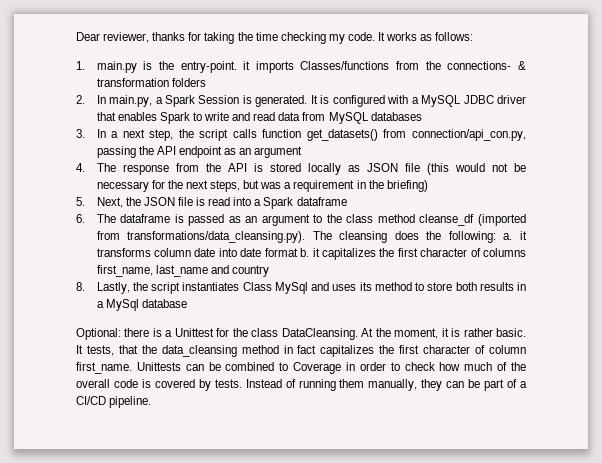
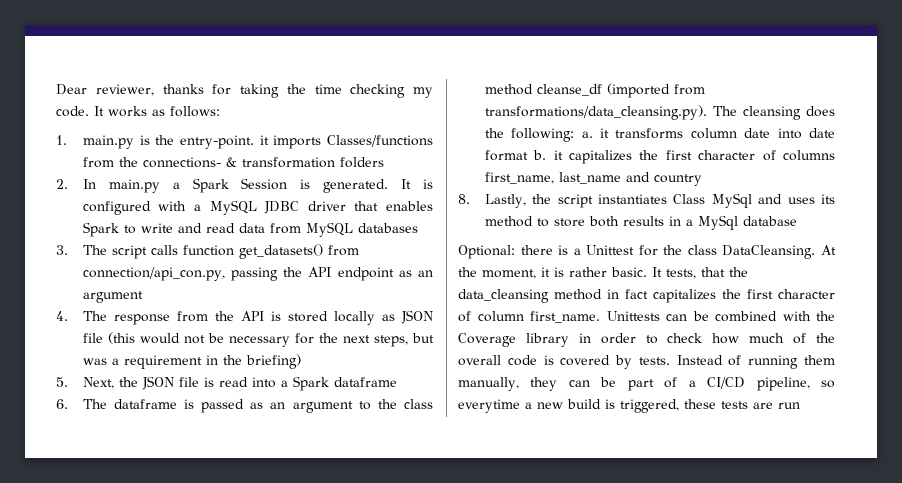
- 2. In main.py, a Spark Session is generated.
+ 2. In main.py a Spark Session is generated.
- 3. In a next step, the script calls function get_datasets() from connection/api_con.py, passing the API endpoint as an argument
+ 3. The script calls function get_datasets() from connection/api_con.py, passing the API endpoint as an argument
- Unittests can be combined to Coverage in order to check how much of the overall code is covered by tests.
+ Unittests can be combined with the Coverage library in order to check how much of the overall code is covered by tests.
- Instead of running them manually, they can be part of a CI/CD pipeline.
+ Instead of running them manually, they can be part of a CI/CD pipeline, so everytime a new build is triggered, these tests are run

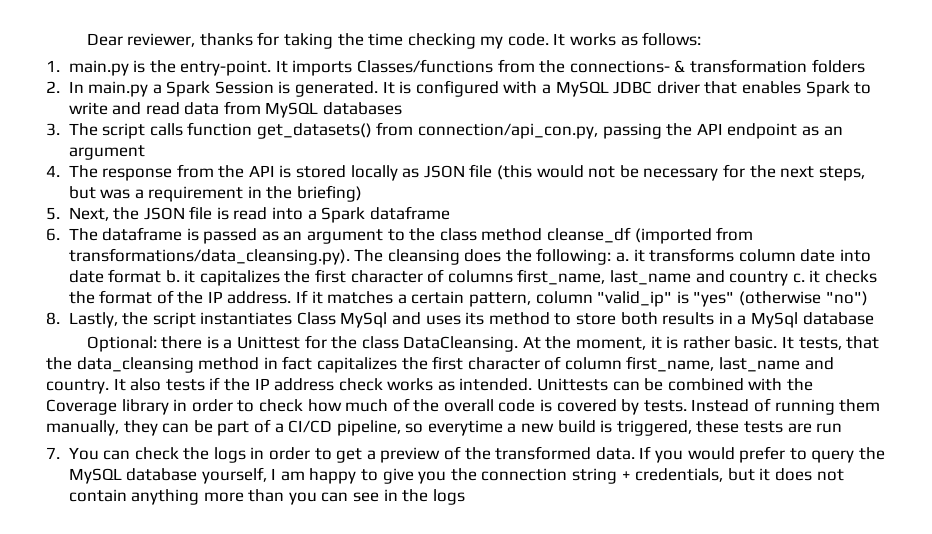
- 1. main.py is the entry-point. it imports Classes/functions from the connections- & transformation folders
+ 1. main.py is the entry-point. It imports Classes/functions from the connections- & transformation folders
- 6. The dataframe is passed as an argument to the class method cleanse_df (imported from transformations/data_cleansing.py). The cleansing does the following: a. it transforms column date into date format b. it capitalizes the first character of columns first_name, last_name and country
+ 6. The dataframe is passed as an argument to the class method cleanse_df (imported from transformations/data_cleansing.py). The cleansing does the following: a. it transforms column date into date format b. it capitalizes the first character of columns first_name, last_name and country c. it checks the format of the IP address. If it matches a certain pattern, column "valid_ip" is "yes" (otherwise "no")
- It tests, that the data_cleansing method in fact capitalizes the first character of column first_name.
+ It tests, that the data_cleansing method in fact capitalizes the first character of column first_name, last_name and country. It also tests if the IP address check works as intended.
+ 7. You can check the logs in order to get a preview of the transformed data. If you would prefer to query the MySQL database yourself, I am happy to give you the connection string + credentials, but it does not contain anything more than you can see in the logs

